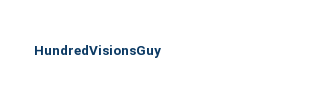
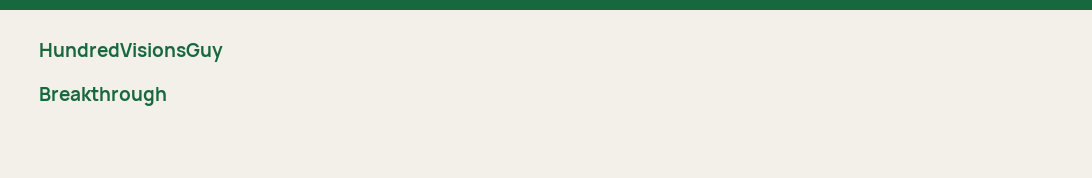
+ Breakthrough

